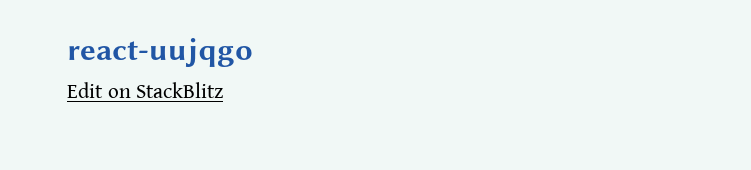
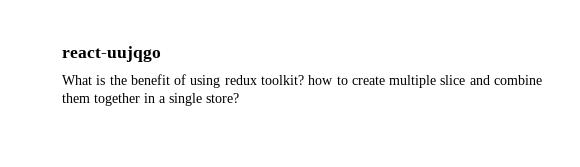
- Edit on StackBlitz
+ What is the benefit of using redux toolkit? how to create multiple slice and combine them together in a single store?

